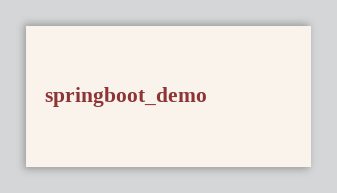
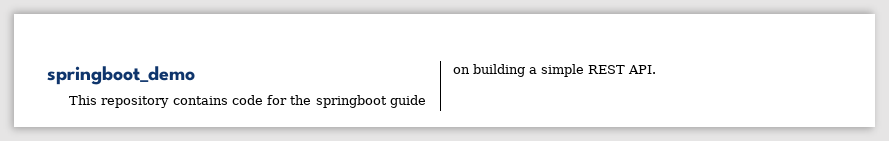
+ This repository contains code for the springboot guide on building a simple REST API.

